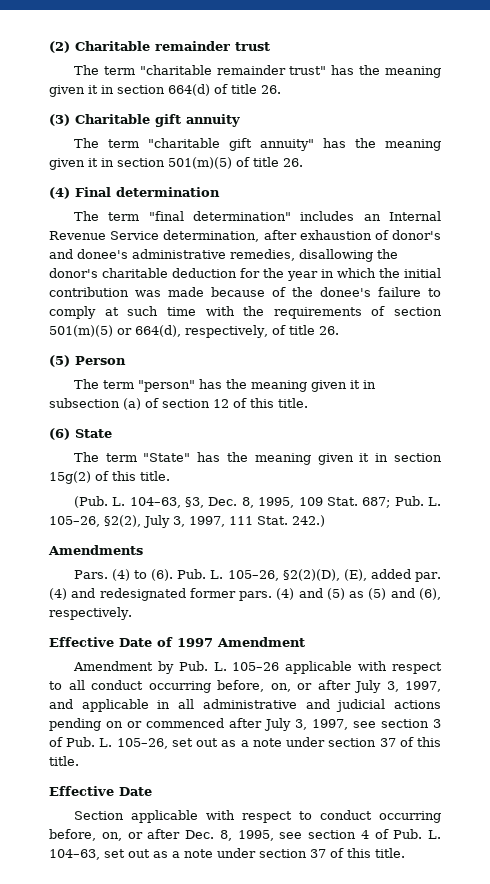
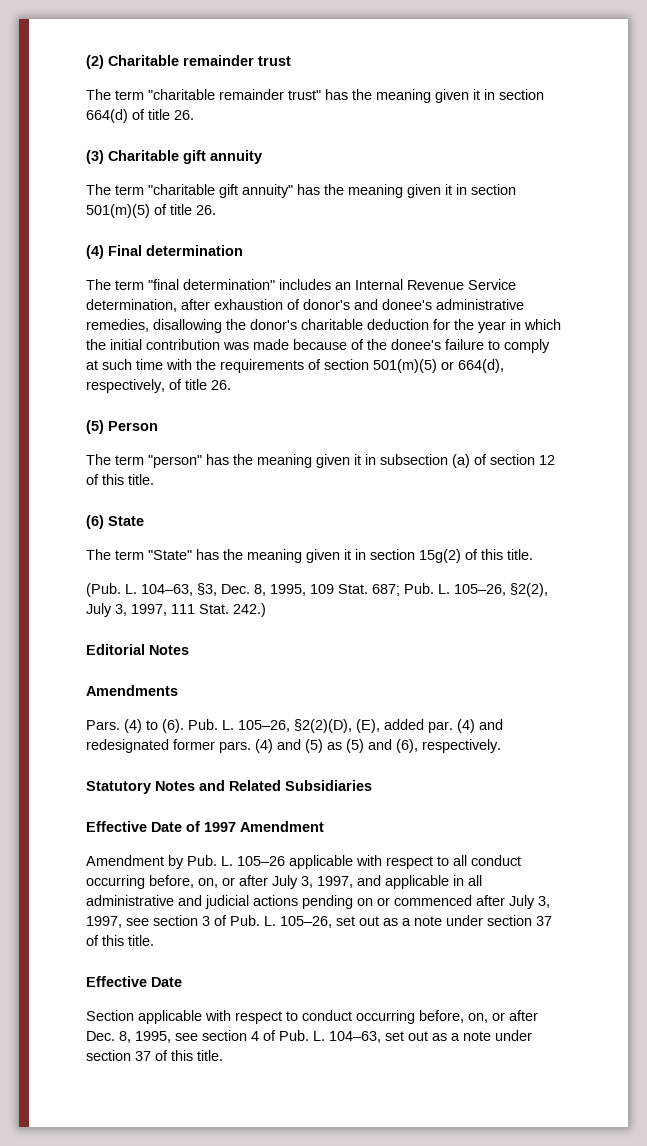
+ Editorial Notes
+ Statutory Notes and Related Subsidiaries

